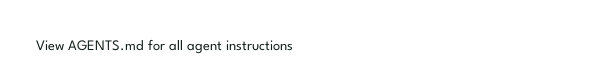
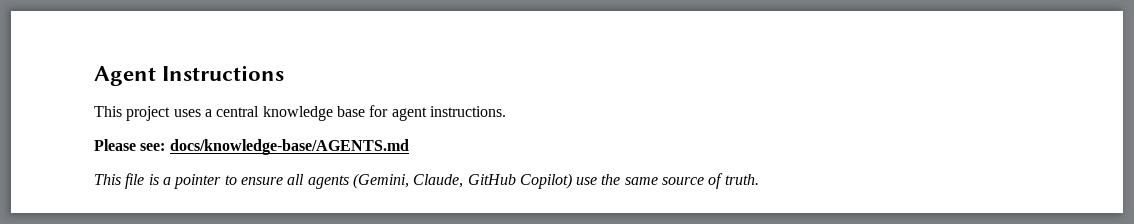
- View AGENTS.md for all agent instructions
+ Agent Instructions
+ This project uses a central knowledge base for agent instructions.
+ Please see: docs/knowledge-base/AGENTS.md
+ This file is a pointer to ensure all agents (Gemini, Claude, GitHub Copilot) use the same source of truth.

